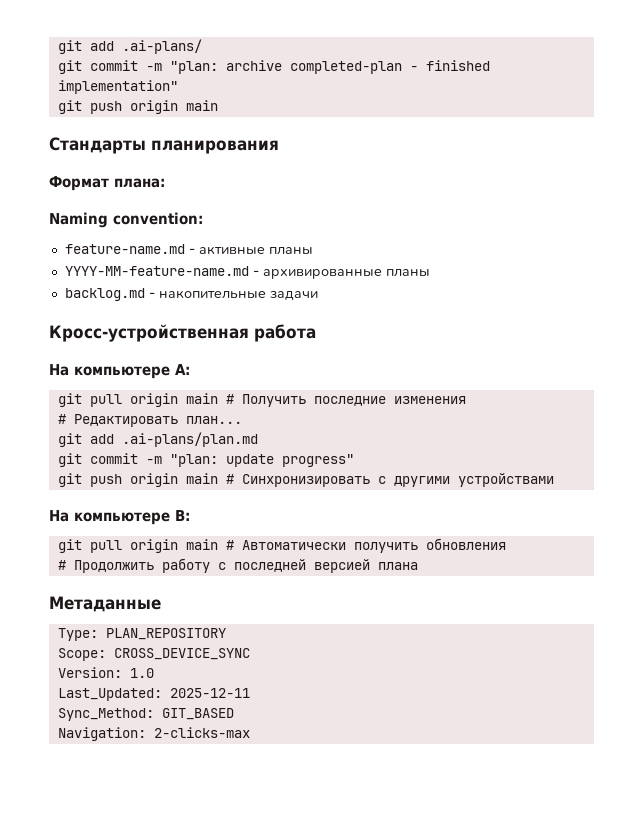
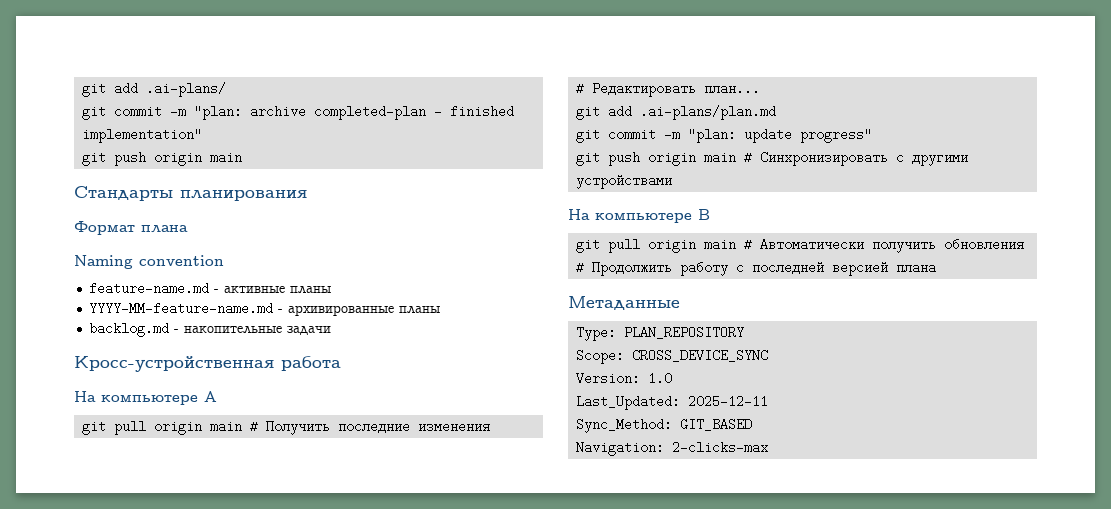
- Формат плана:
+ Формат плана
- Naming convention:
+ Naming convention
- На компьютере A:
+ На компьютере A
- На компьютере B:
+ На компьютере B

